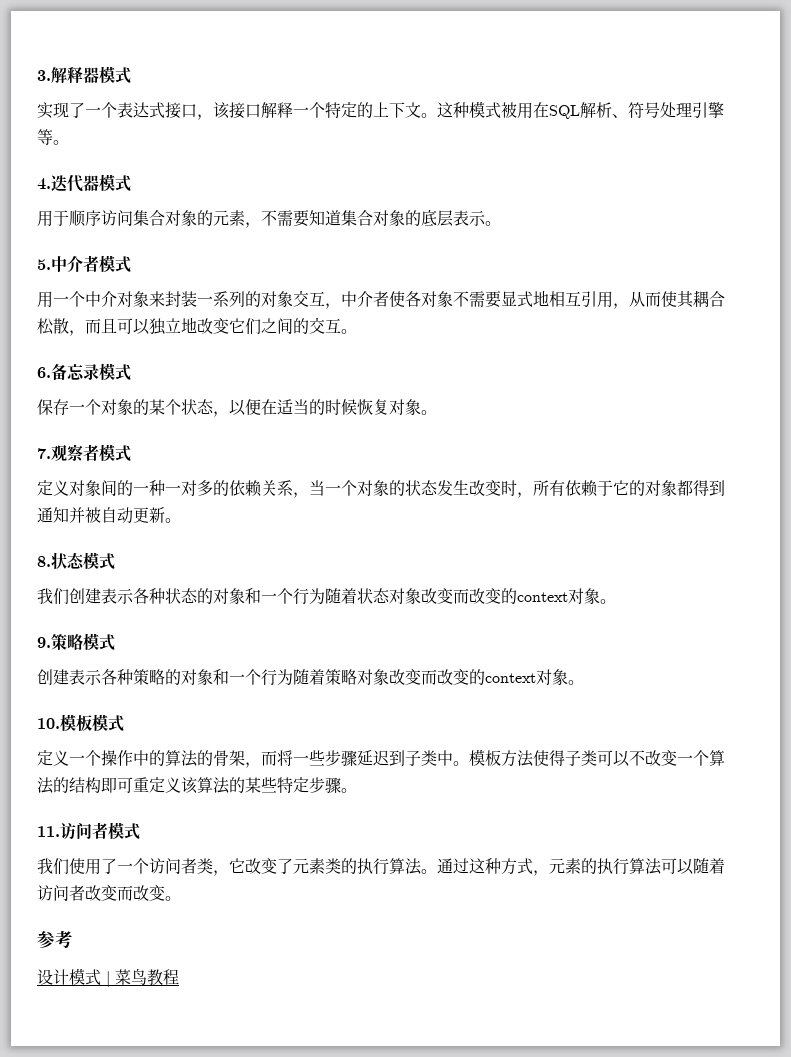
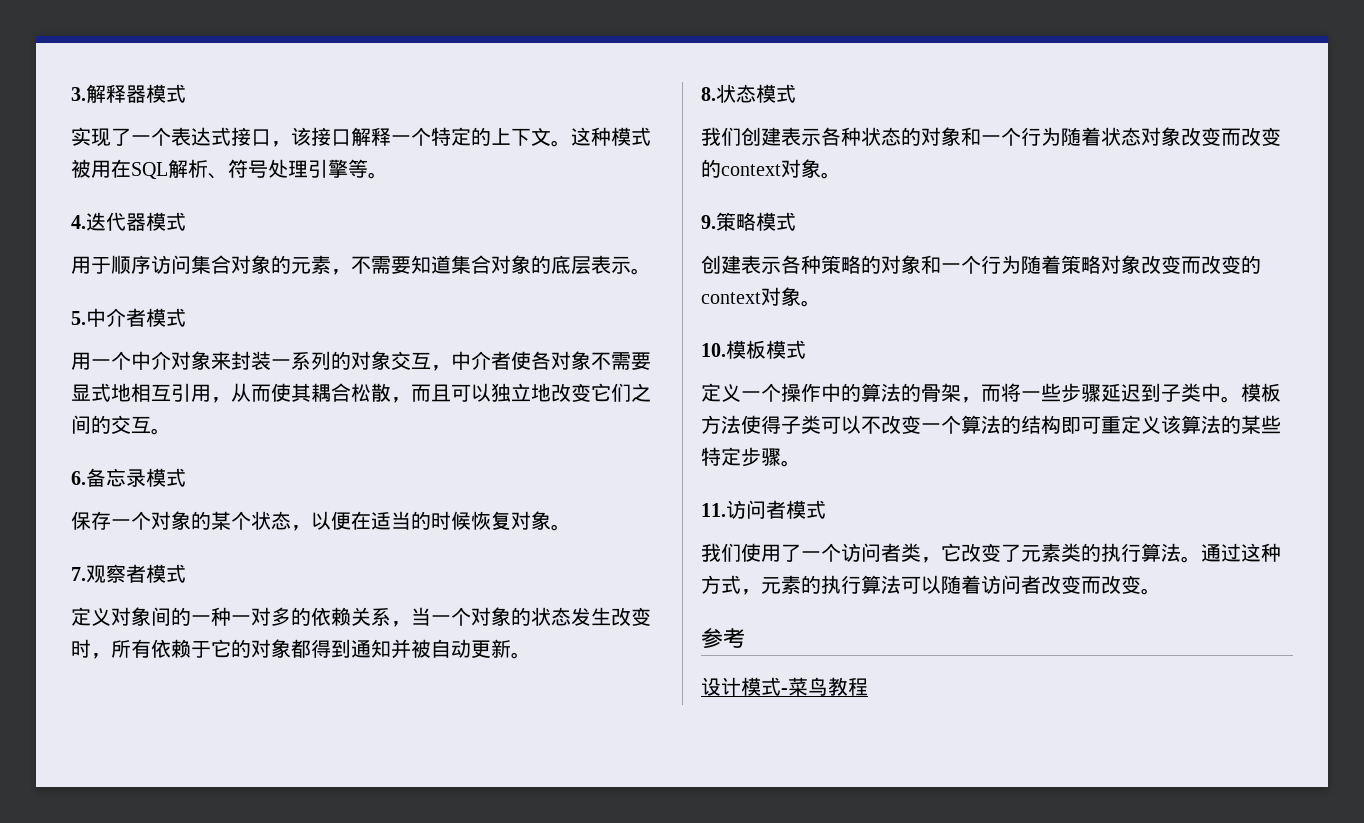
- 设计模式 | 菜鸟教程
+ 设计模式-菜鸟教程

